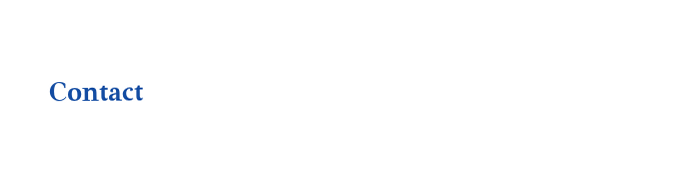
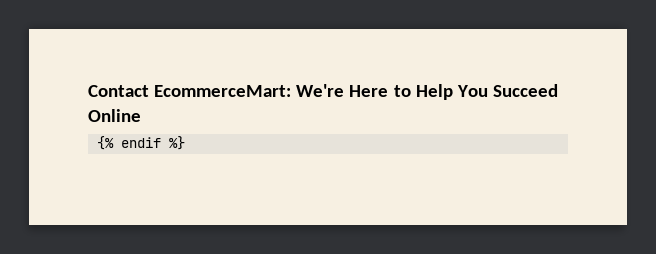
- Contact
+ Contact EcommerceMart: We're Here to Help You Succeed Online
+ {% endif %}

